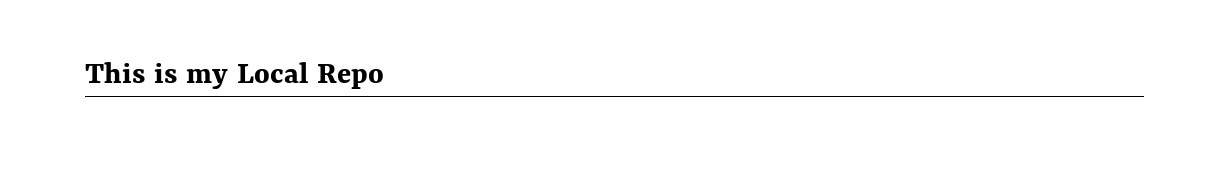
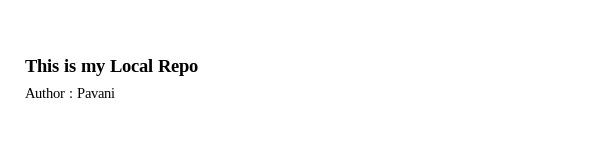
+ Author : Pavani

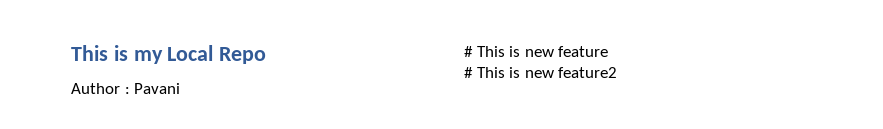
+ # This is new feature
+ # This is new feature2

